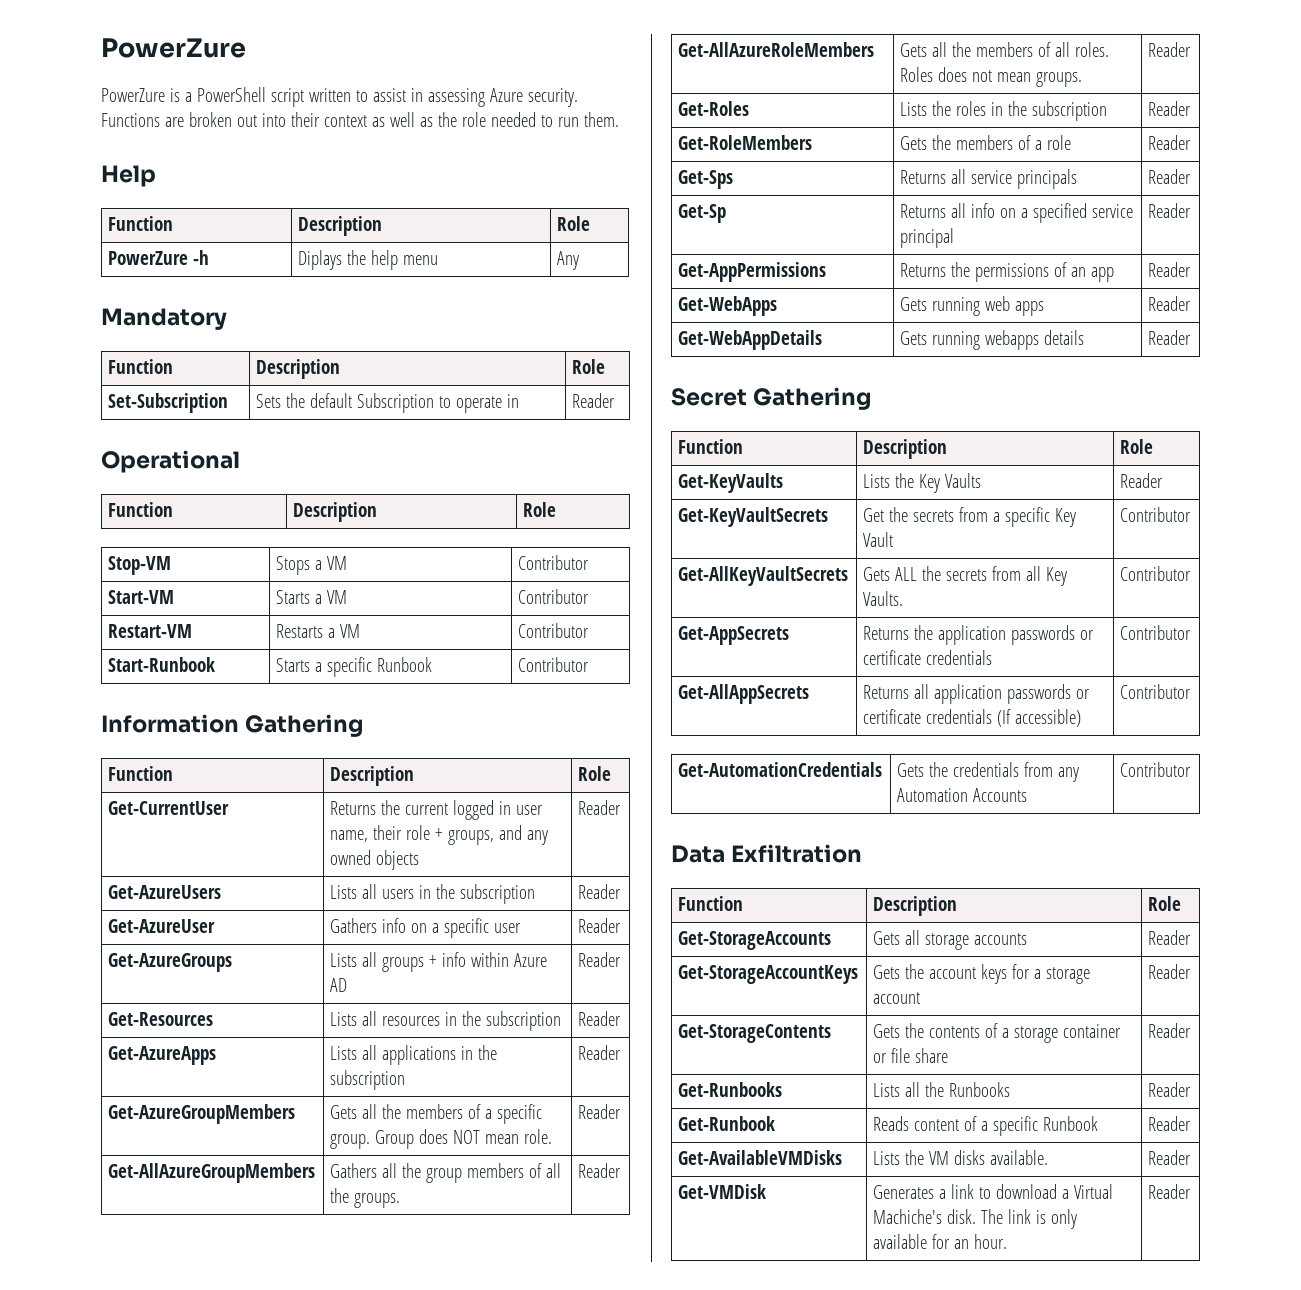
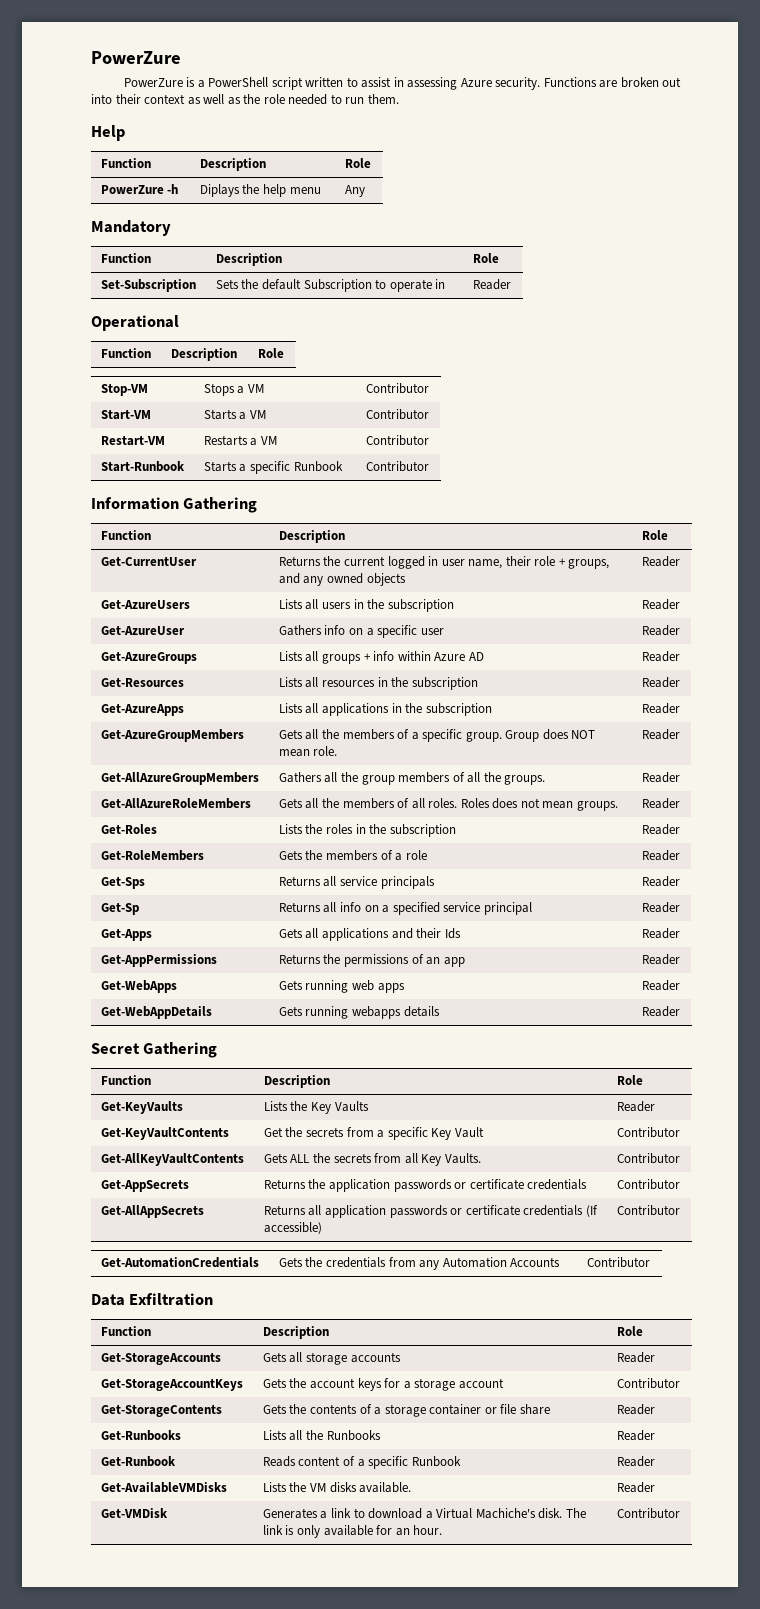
+ Get-Apps | Gets all applications and their Ids | Reader
- Get-KeyVaultSecrets | Get the secrets from a specific Key Vault | Contributor
+ Get-KeyVaultContents | Get the secrets from a specific Key Vault | Contributor
- Get-AllKeyVaultSecrets | Gets ALL the secrets from all Key Vaults. | Contributor
+ Get-AllKeyVaultContents | Gets ALL the secrets from all Key Vaults. | Contributor
- Get-StorageAccountKeys | Gets the account keys for a storage account | Reader
+ Get-StorageAccountKeys | Gets the account keys for a storage account | Contributor
- Get-VMDisk | Generates a link to download a Virtual Machiche's disk. The link is only available for an hour. | Reader
+ Get-VMDisk | Generates a link to download a Virtual Machiche's disk. The link is only available for an hour. | Contributor

